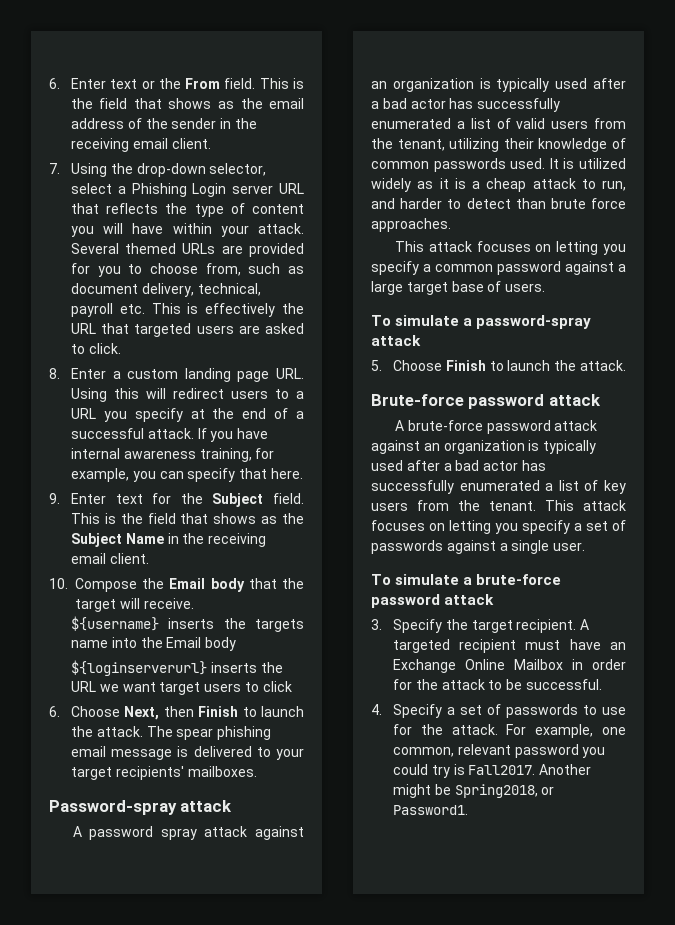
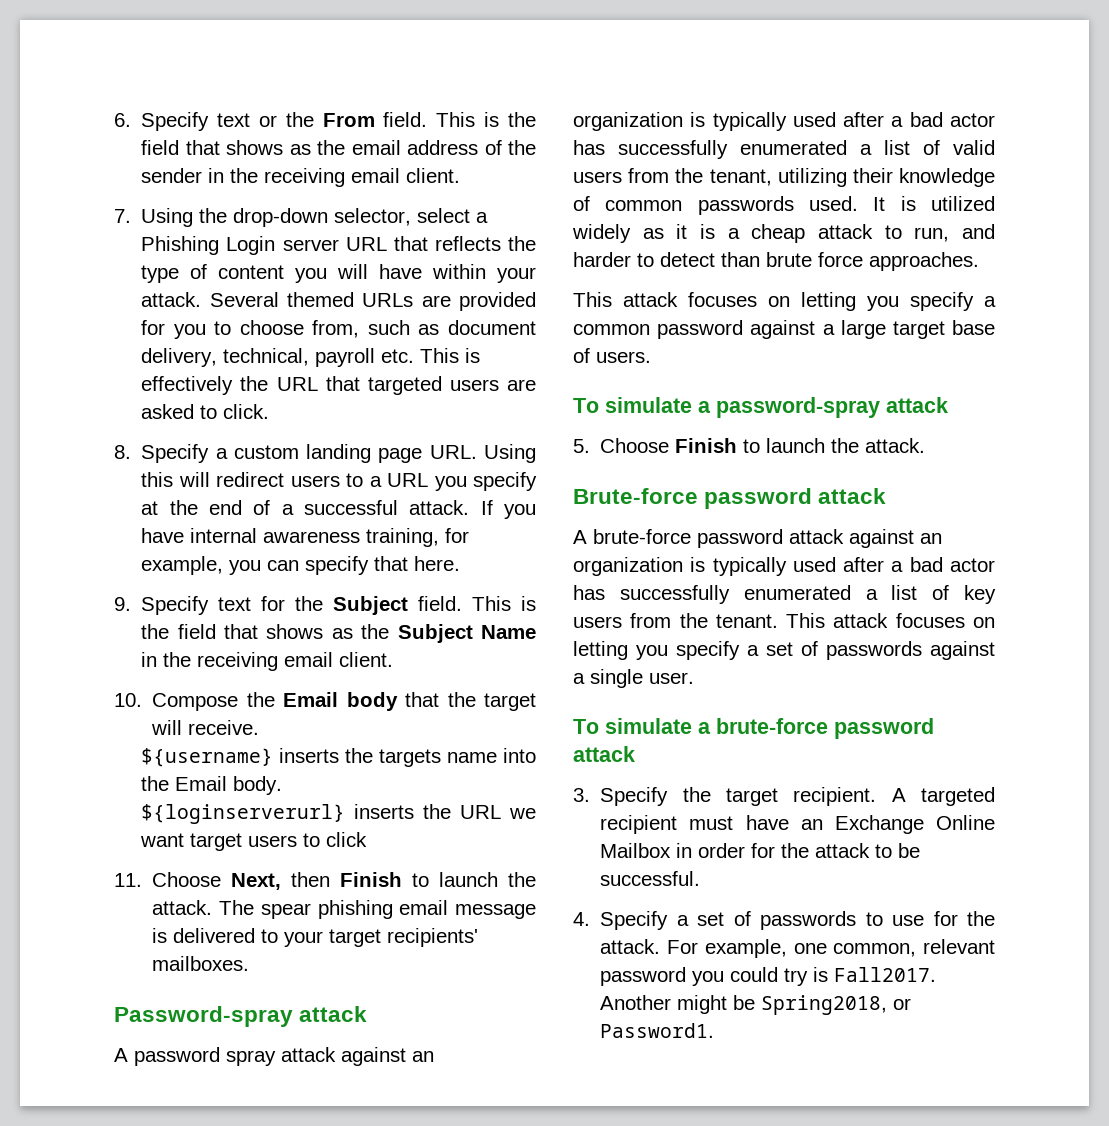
- 6. Enter text or the From field.
+ 6. Specify text or the From field.
- 8. Enter a custom landing page URL. Using this will redirect users to a URL you specify at the end of a successful attack.
+ 8. Specify a custom landing page URL. Using this will redirect users to a URL you specify at the end of a successful attack.
- 9. Enter text for the Subject field.
+ 9. Specify text for the Subject field.
- ${username} inserts the targets name into the Email body
+ ${username} inserts the targets name into the Email body.
- 6. Choose Next, then Finish to launch the attack.
+ 11. Choose Next, then Finish to launch the attack.

